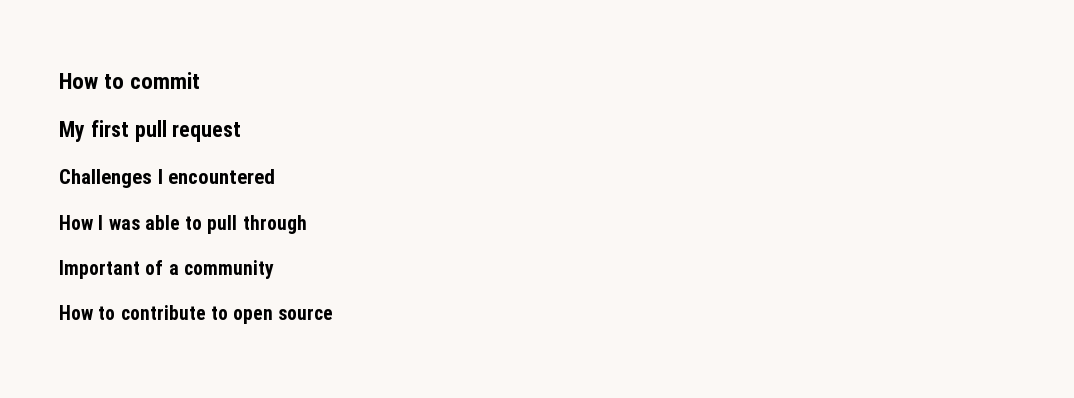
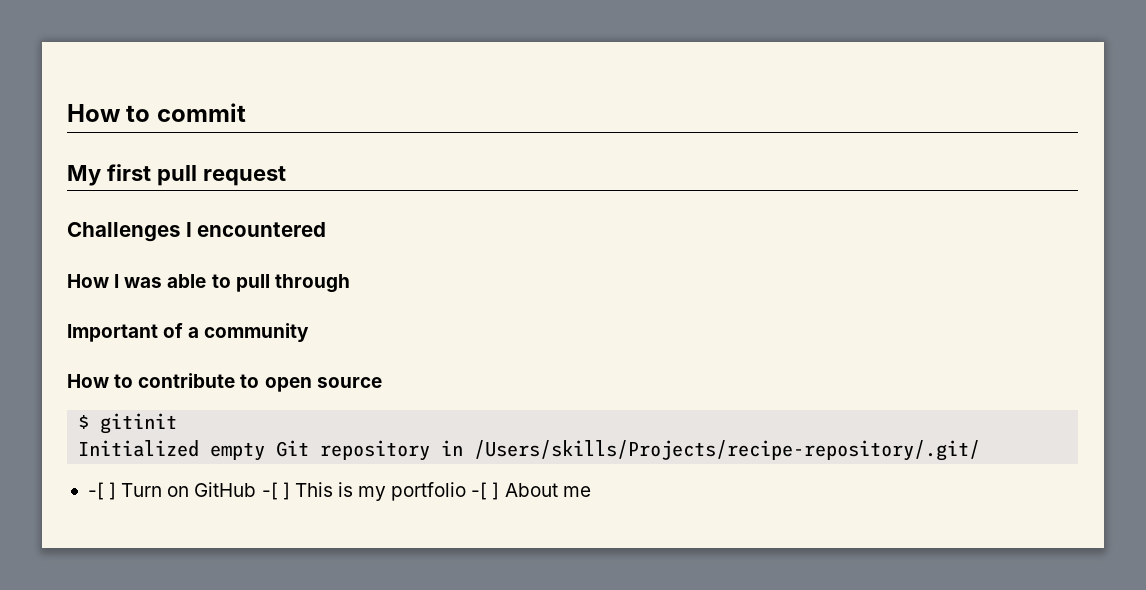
+ $ gitinit
+ Initialized empty Git repository in /Users/skills/Projects/recipe-repository/.git/
+ -[ ] Turn on GitHub -[ ] This is my portfolio -[ ] About me

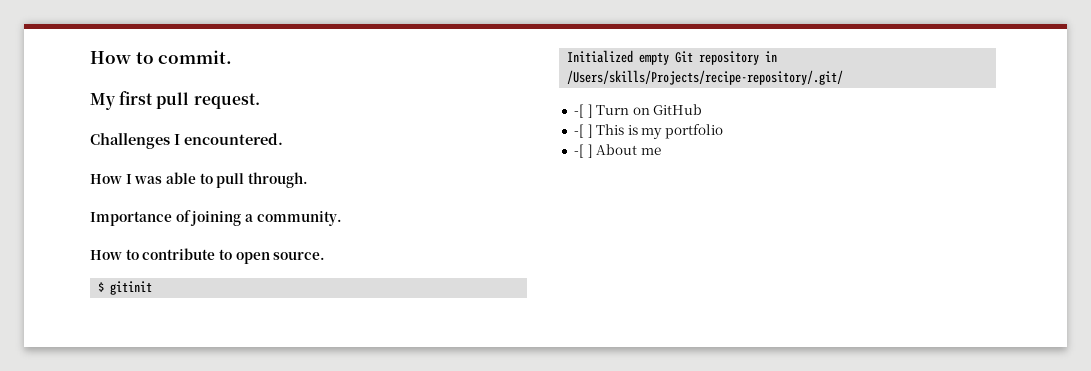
- How to commit
+ How to commit.
- My first pull request
+ My first pull request.
- Challenges I encountered
+ Challenges I encountered.
- How I was able to pull through
- Important of a community
+ How I was able to pull through.
+ Importance of joining a community.
- How to contribute to open source
+ How to contribute to open source.
- -[ ] Turn on GitHub -[ ] This is my portfolio -[ ] About me
+ -[ ] Turn on GitHub
+ -[ ] This is my portfolio
+ -[ ] About me

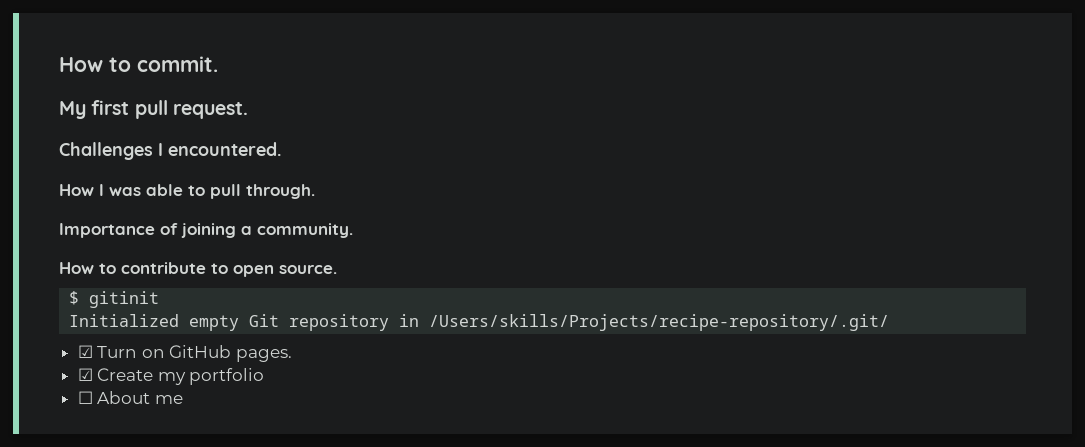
- -[ ] Turn on GitHub
- -[ ] This is my portfolio
+ ☑ Turn on GitHub pages.
+ ☑ Create my portfolio
- -[ ] About me
+ ☐ About me

